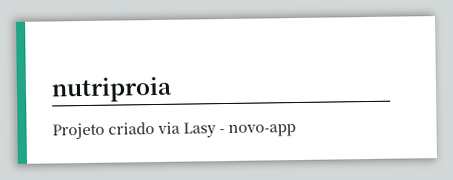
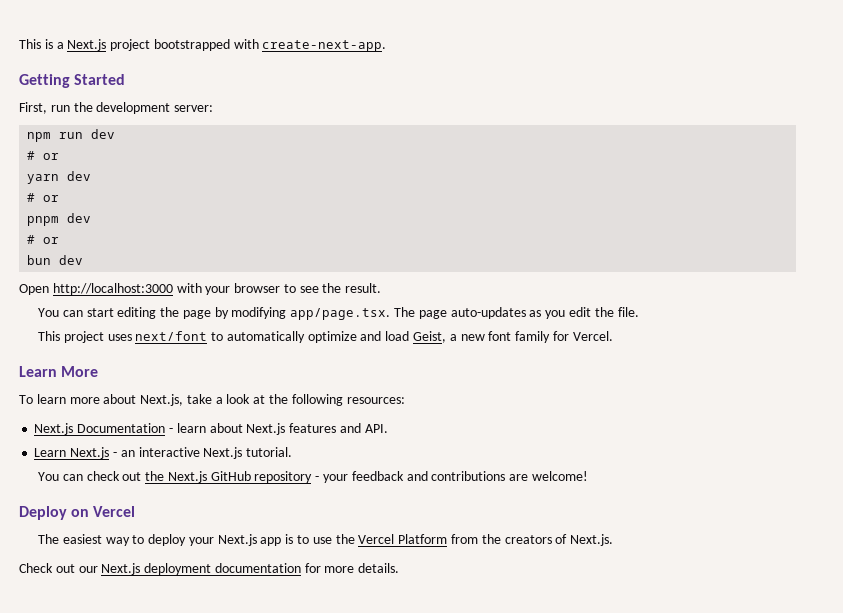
- nutriproia
- Projeto criado via Lasy - novo-app
+ This is a Next.js project bootstrapped with create-next-app.
+ Getting Started
+ First, run the development server:
+ npm run dev
+ # or
+ yarn dev
+ # or
+ pnpm dev
+ # or
+ bun dev
+ Open http://localhost:3000 with your browser to see the result.
+ You can start editing the page by modifying app/page.tsx. The page auto-updates as you edit the file.
+ This project uses next/font to automatically optimize and load Geist, a new font family for Vercel.
+ Learn More
+ To learn more about Next.js, take a look at the following resources:
+ Next.js Documentation - learn about Next.js features and API.
+ Learn Next.js - an interactive Next.js tutorial.
+ You can check out the Next.js GitHub repository - your feedback and contributions are welcome!
+ Deploy on Vercel
+ The easiest way to deploy your Next.js app is to use the Vercel Platform from the creators of Next.js.
+ Check out our Next.js deployment documentation for more details.

